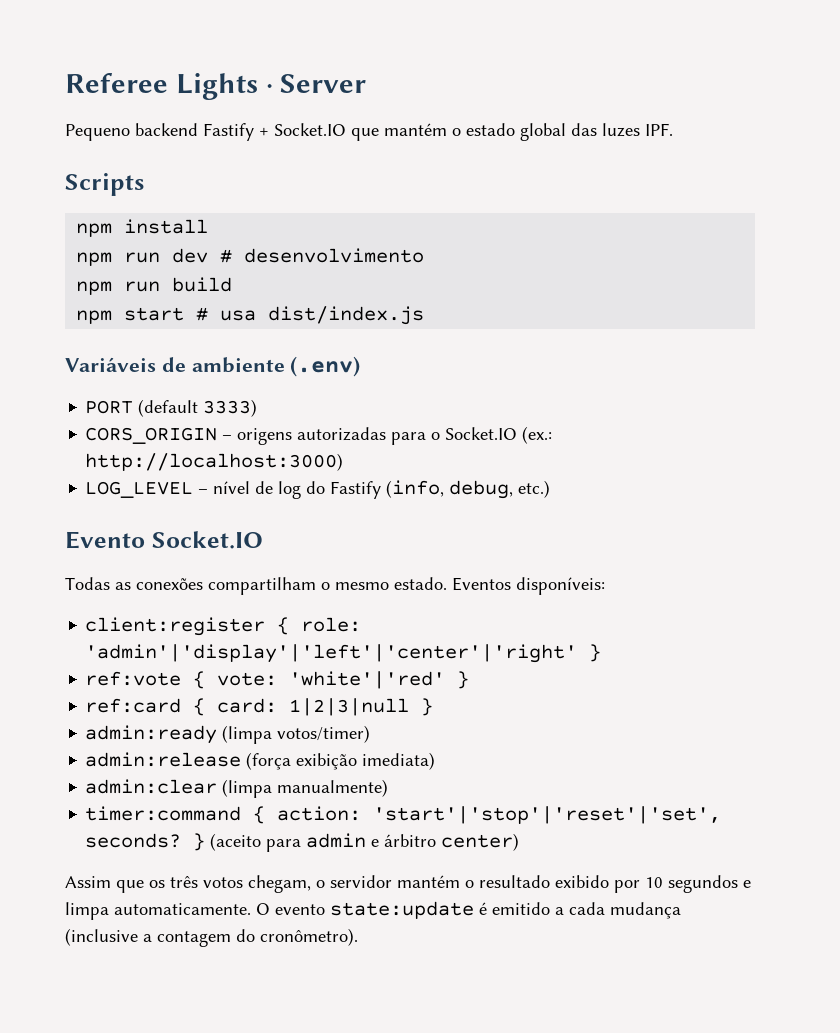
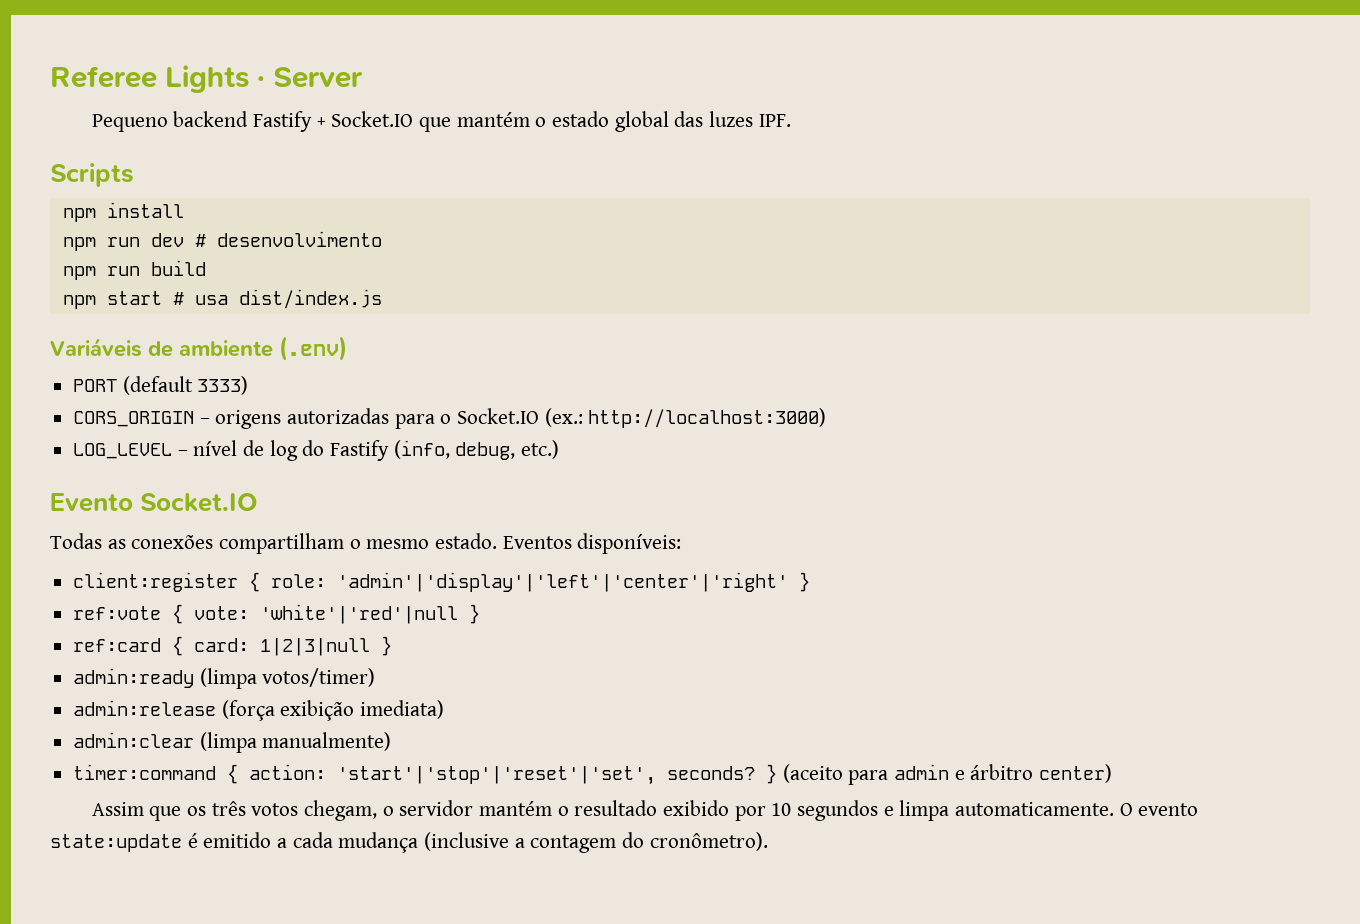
- ref:vote { vote: 'white'|'red' }
+ ref:vote { vote: 'white'|'red'|null }

